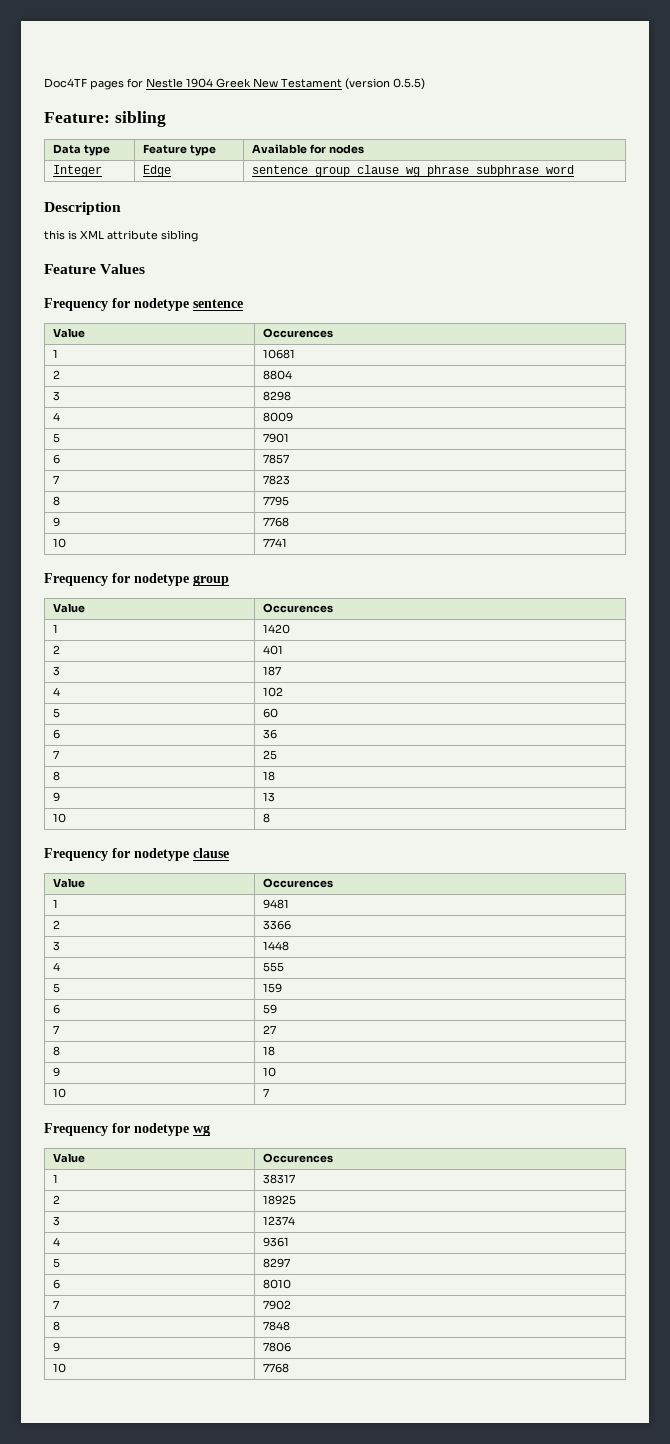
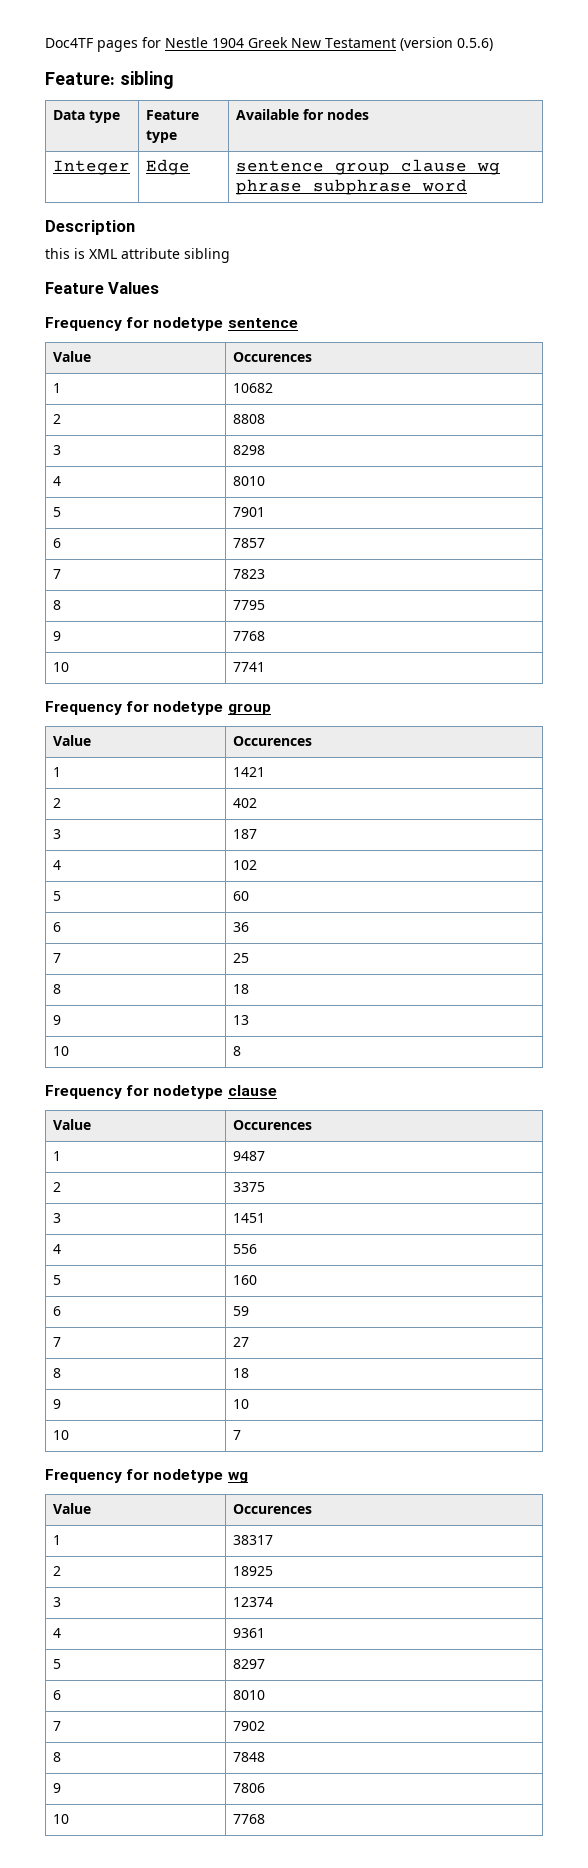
- Doc4TF pages for Nestle 1904 Greek New Testament (version 0.5.5)
+ Doc4TF pages for Nestle 1904 Greek New Testament (version 0.5.6)
- 1 | 10681
- 2 | 8804
+ 1 | 10682
+ 2 | 8808
- 4 | 8009
+ 4 | 8010
- 1 | 1420
- 2 | 401
+ 1 | 1421
+ 2 | 402
- 1 | 9481
- 2 | 3366
- 3 | 1448
- 4 | 555
- 5 | 159
+ 1 | 9487
+ 2 | 3375
+ 3 | 1451
+ 4 | 556
+ 5 | 160

